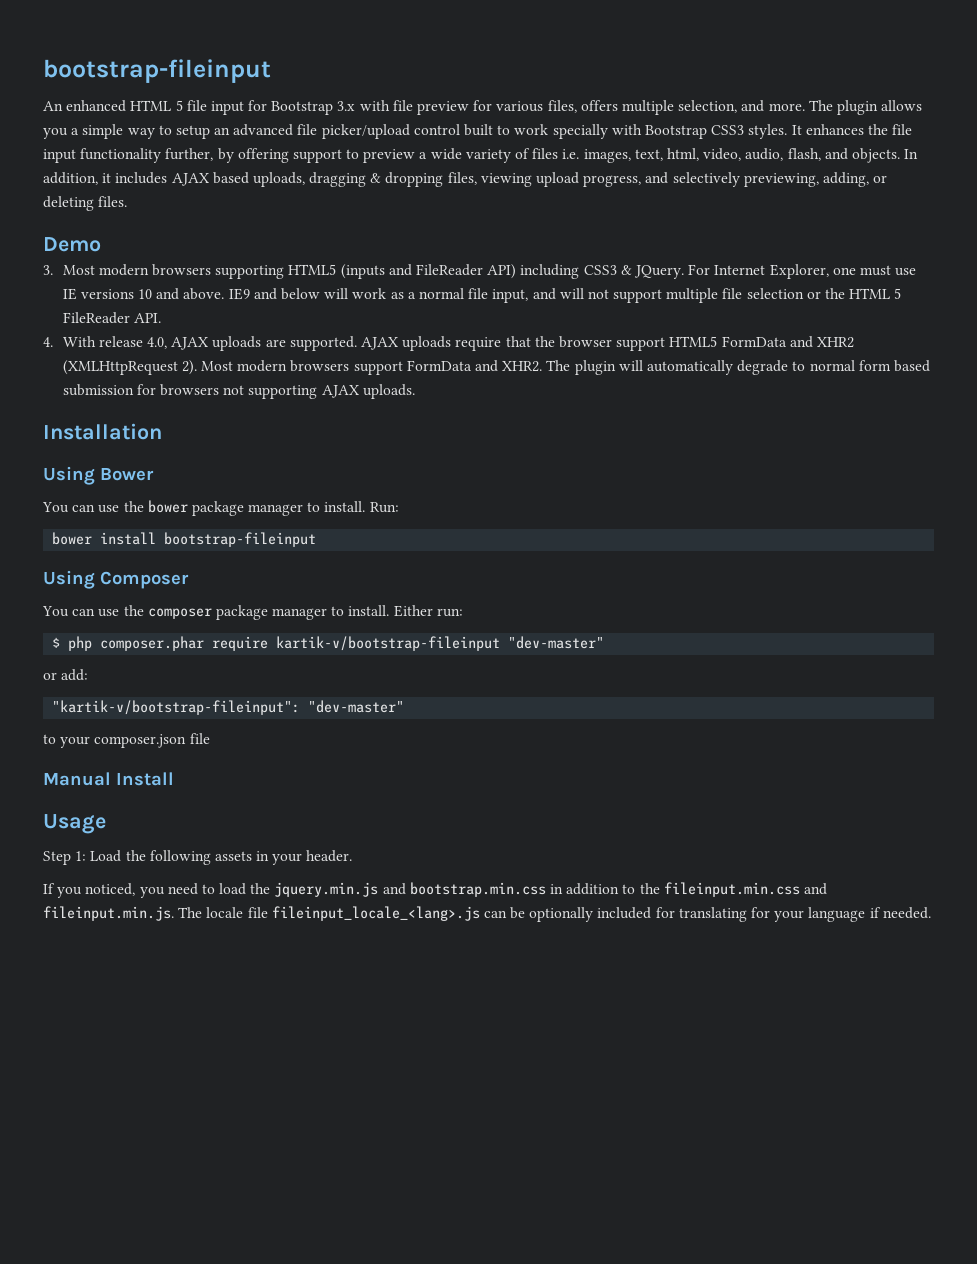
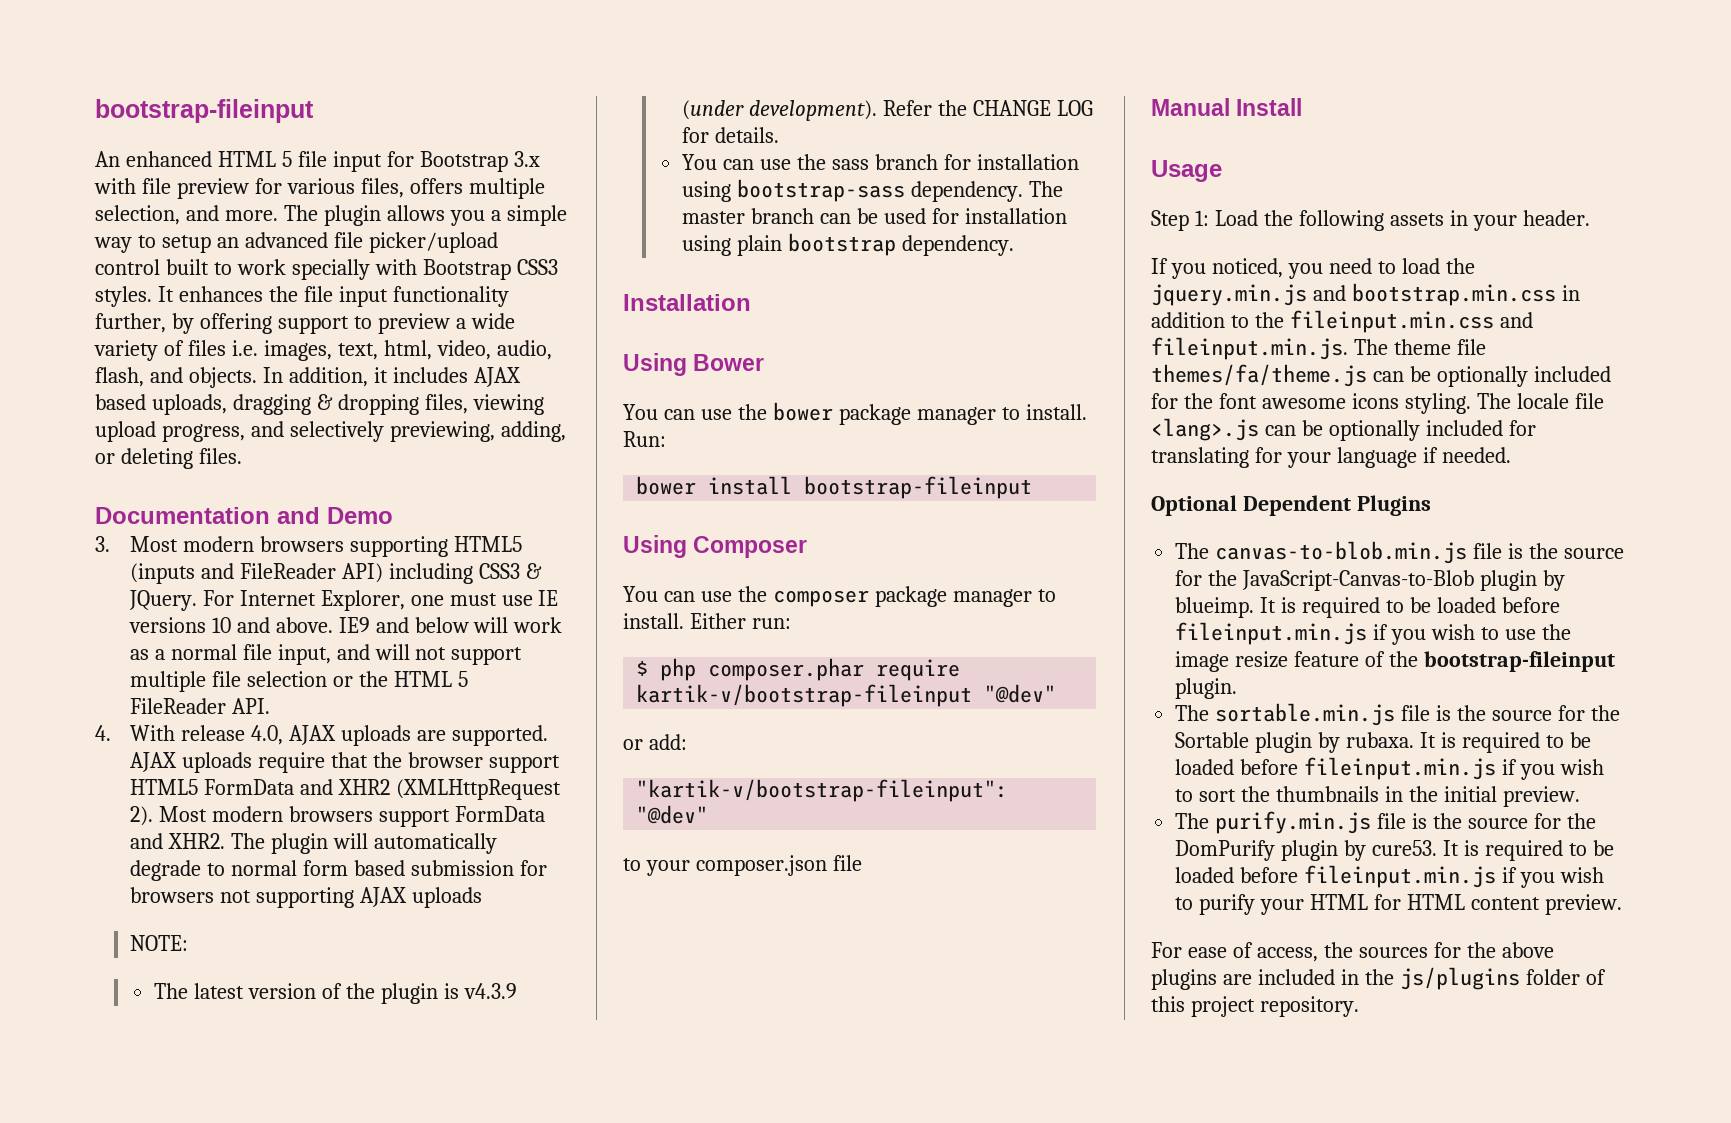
- Demo
+ Documentation and Demo
- The plugin will automatically degrade to normal form based submission for browsers not supporting AJAX uploads.
+ The plugin will automatically degrade to normal form based submission for browsers not supporting AJAX uploads
+ NOTE:
+ The latest version of the plugin is v4.3.9 (under development). Refer the CHANGE LOG for details.
+ You can use the sass branch for installation using bootstrap-sass dependency. The master branch can be used for installation using plain bootstrap dependency.
- $ php composer.phar require kartik-v/bootstrap-fileinput "dev-master"
+ $ php composer.phar require kartik-v/bootstrap-fileinput "@dev"
- "kartik-v/bootstrap-fileinput": "dev-master"
+ "kartik-v/bootstrap-fileinput": "@dev"
- If you noticed, you need to load the jquery.min.js and bootstrap.min.css in addition to the fileinput.min.css and fileinput.min.js. The locale file fileinput_locale_<lang>.js can be optionally included for translating for your language if needed.
+ If you noticed, you need to load the jquery.min.js and bootstrap.min.css in addition to the fileinput.min.css and fileinput.min.js. The theme file themes/fa/theme.js can be optionally included for the font awesome icons styling. The locale file <lang>.js can be optionally included for translating for your language if needed.
+ Optional Dependent Plugins
+ The canvas-to-blob.min.js file is the source for the JavaScript-Canvas-to-Blob plugin by blueimp. It is required to be loaded before fileinput.min.js if you wish to use the image resize feature of the bootstrap-fileinput plugin.
+ The sortable.min.js file is the source for the Sortable plugin by rubaxa. It is required to be loaded before fileinput.min.js if you wish to sort the thumbnails in the initial preview.
+ The purify.min.js file is the source for the DomPurify plugin by cure53. It is required to be loaded before fileinput.min.js if you wish to purify your HTML for HTML content preview.
+ For ease of access, the sources for the above plugins are included in the js/plugins folder of this project repository.

